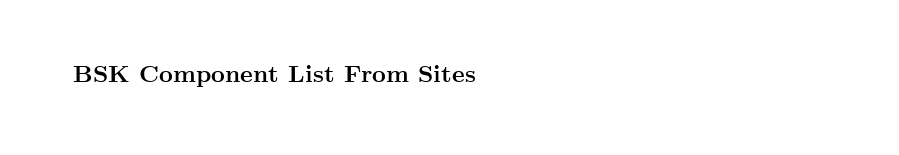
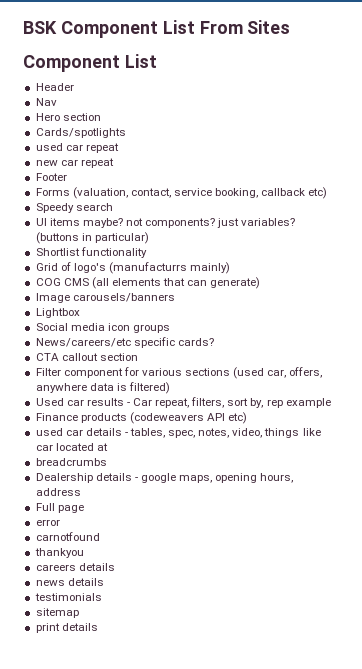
  BSK Component List From Sites
+ Component List
+ Header
+ Nav
+ Hero section
+ Cards/spotlights
+ used car repeat
+ new car repeat
+ Footer
+ Forms (valuation, contact, service booking, callback etc)
+ Speedy search
+ UI items maybe? not components? just variables? (buttons in particular)
+ Shortlist functionality
+ Grid of logo's (manufacturrs mainly)
+ COG CMS (all elements that can generate)
+ Image carousels/banners
+ Lightbox
+ Social media icon groups
+ News/careers/etc specific cards?
+ CTA callout section
+ Filter component for various sections (used car, offers, anywhere data is filtered)
+ Used car results - Car repeat, filters, sort by, rep example
+ Finance products (codeweavers API etc)
+ used car details - tables, spec, notes, video, things like car located at
+ breadcrumbs
+ Dealership details - google maps, opening hours, address
+ Full page
+ error
+ carnotfound
+ thankyou
+ careers details
+ news details
+ testimonials
+ sitemap
+ print details

